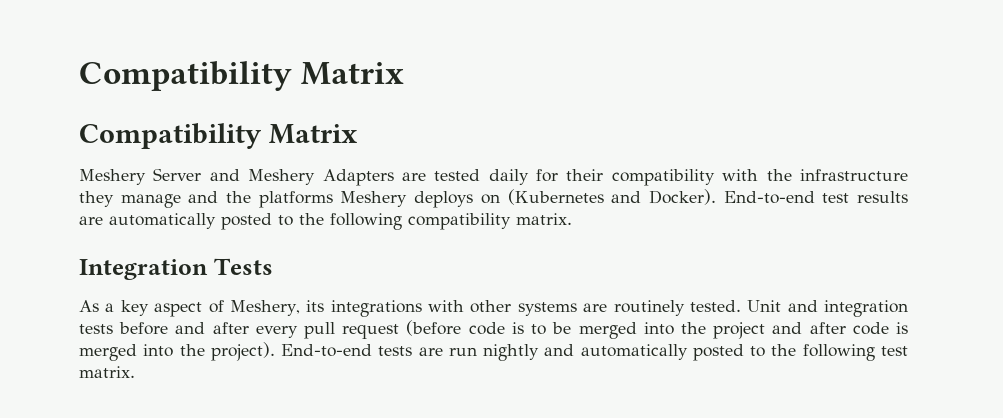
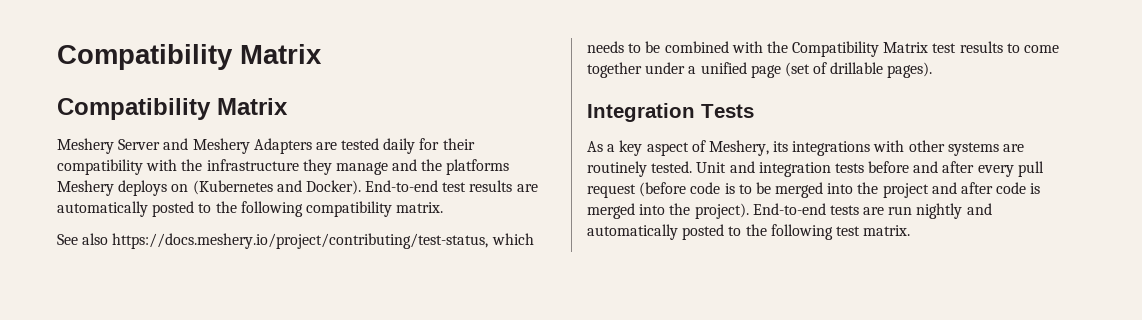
+ See also https://docs.meshery.io/project/contributing/test-status, which needs to be combined with the Compatibility Matrix test results to come together under a unified page (set of drillable pages).

